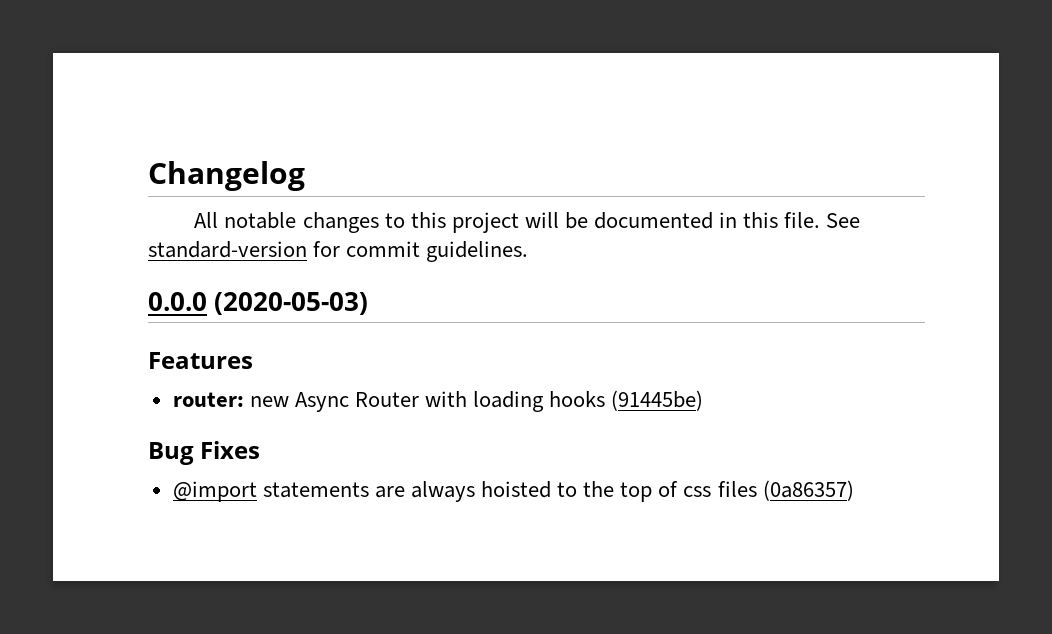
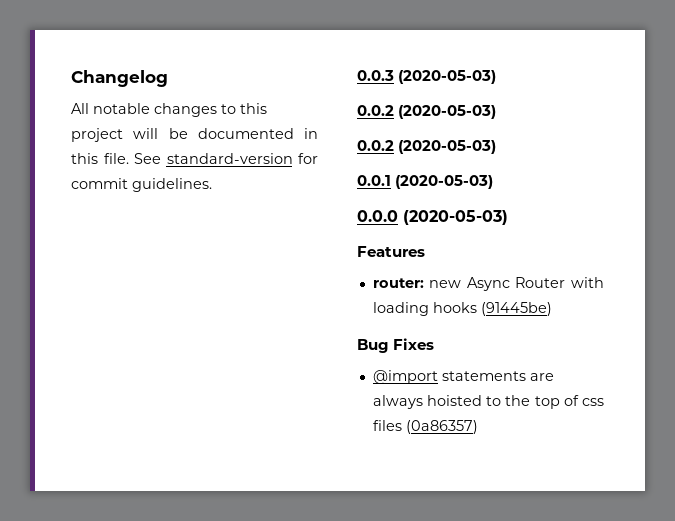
+ 0.0.3 (2020-05-03)
+ 0.0.2 (2020-05-03)
+ 0.0.2 (2020-05-03)
+ 0.0.1 (2020-05-03)

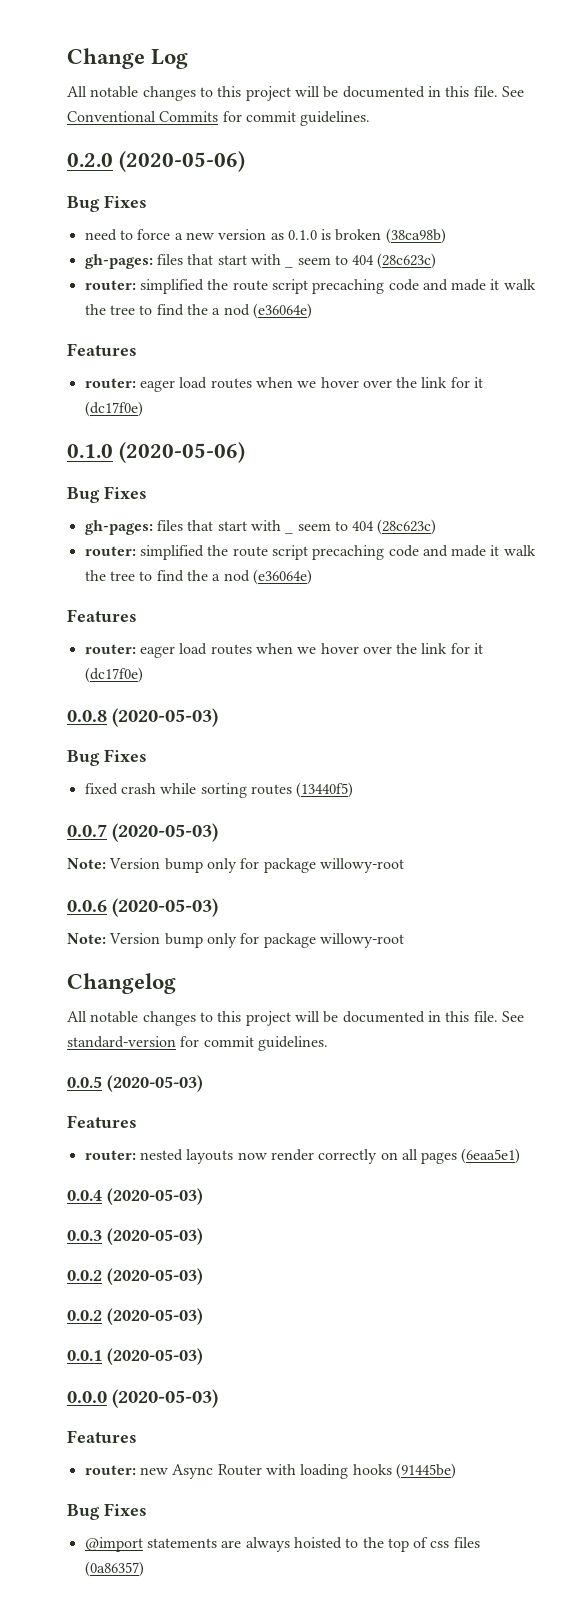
+ Change Log
+ All notable changes to this project will be documented in this file. See Conventional Commits for commit guidelines.
+ 0.2.0 (2020-05-06)
+ Bug Fixes
+ need to force a new version as 0.1.0 is broken (38ca98b)
+ gh-pages: files that start with _ seem to 404 (28c623c)
+ router: simplified the route script precaching code and made it walk the tree to find the a nod (e36064e)
+ Features
+ router: eager load routes when we hover over the link for it (dc17f0e)
+ 0.1.0 (2020-05-06)
+ Bug Fixes
+ gh-pages: files that start with _ seem to 404 (28c623c)
+ router: simplified the route script precaching code and made it walk the tree to find the a nod (e36064e)
+ Features
+ router: eager load routes when we hover over the link for it (dc17f0e)
+ 0.0.8 (2020-05-03)
+ Bug Fixes
+ fixed crash while sorting routes (13440f5)
+ 0.0.7 (2020-05-03)
+ Note: Version bump only for package willowy-root
+ 0.0.6 (2020-05-03)
+ Note: Version bump only for package willowy-root
+ 0.0.5 (2020-05-03)
+ Features
+ router: nested layouts now render correctly on all pages (6eaa5e1)
+ 0.0.4 (2020-05-03)

